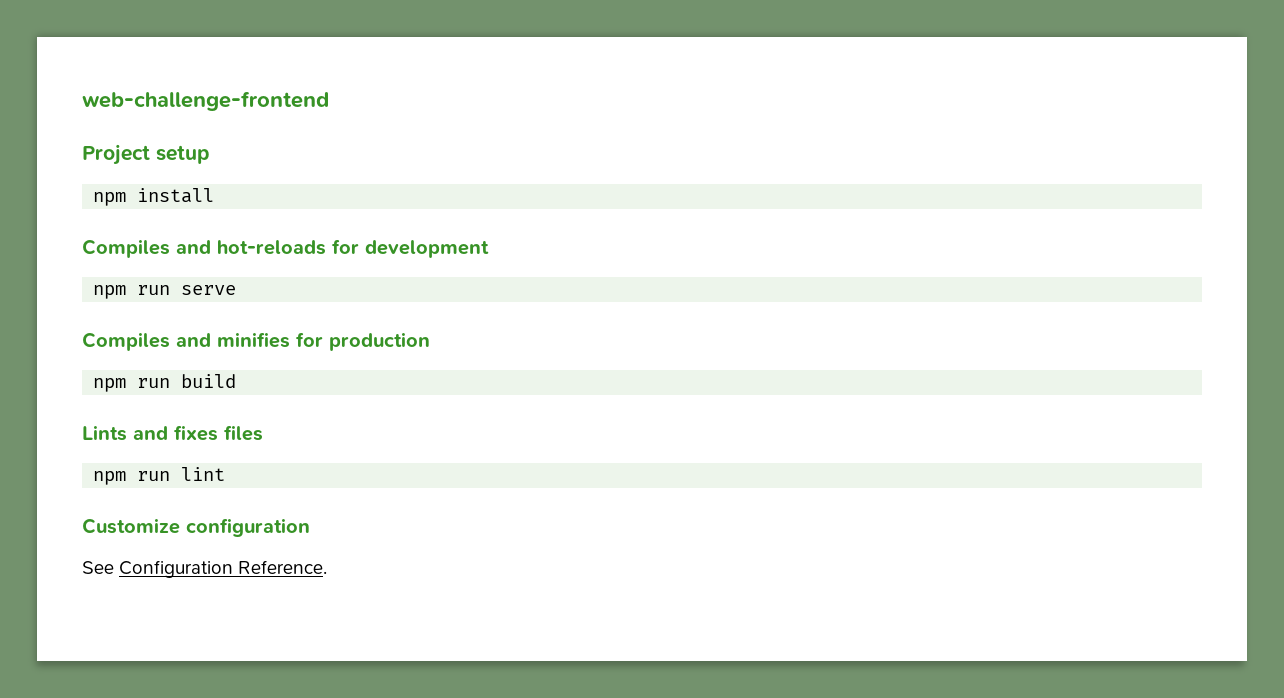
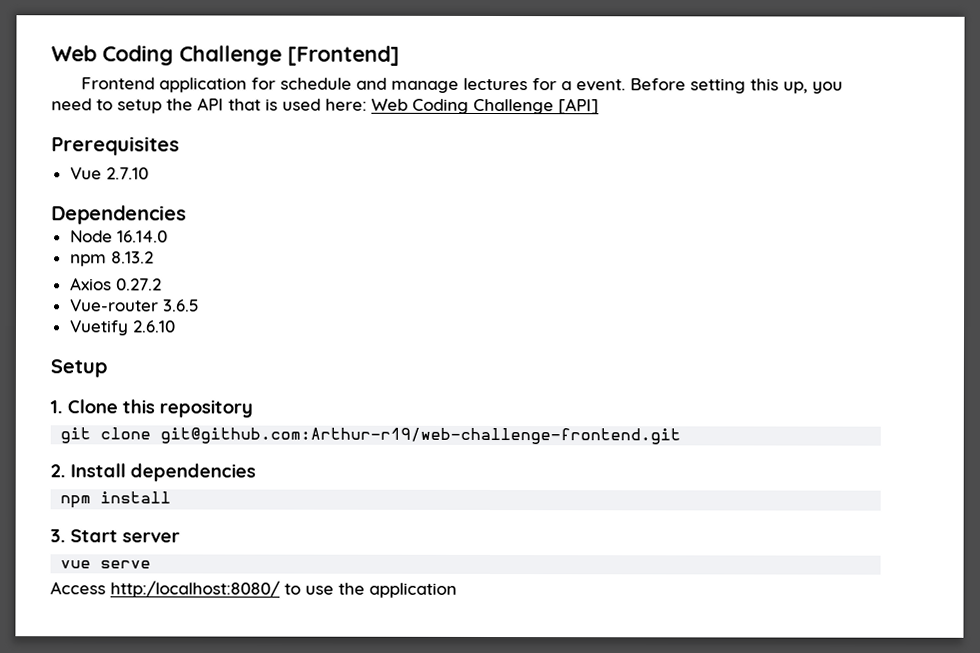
- web-challenge-frontend
- Project setup
+ Web Coding Challenge [Frontend]
+ Frontend application for schedule and manage lectures for a event. Before setting this up, you need to setup the API that is used here: Web Coding Challenge [API]
+ Prerequisites
+ Vue 2.7.10
+ Dependencies
+ Node 16.14.0
+ npm 8.13.2
+ Axios 0.27.2
+ Vue-router 3.6.5
+ Vuetify 2.6.10
+ Setup
+ 1. Clone this repository
+ git clone git@github.com:Arthur-r19/web-challenge-frontend.git
+ 2. Install dependencies
  npm install
- Compiles and hot-reloads for development
- npm run serve
- Compiles and minifies for production
- npm run build
- Lints and fixes files
- npm run lint
- Customize configuration
- See Configuration Reference.
+ 3. Start server
+ vue serve
+ Access http:/localhost:8080/ to use the application

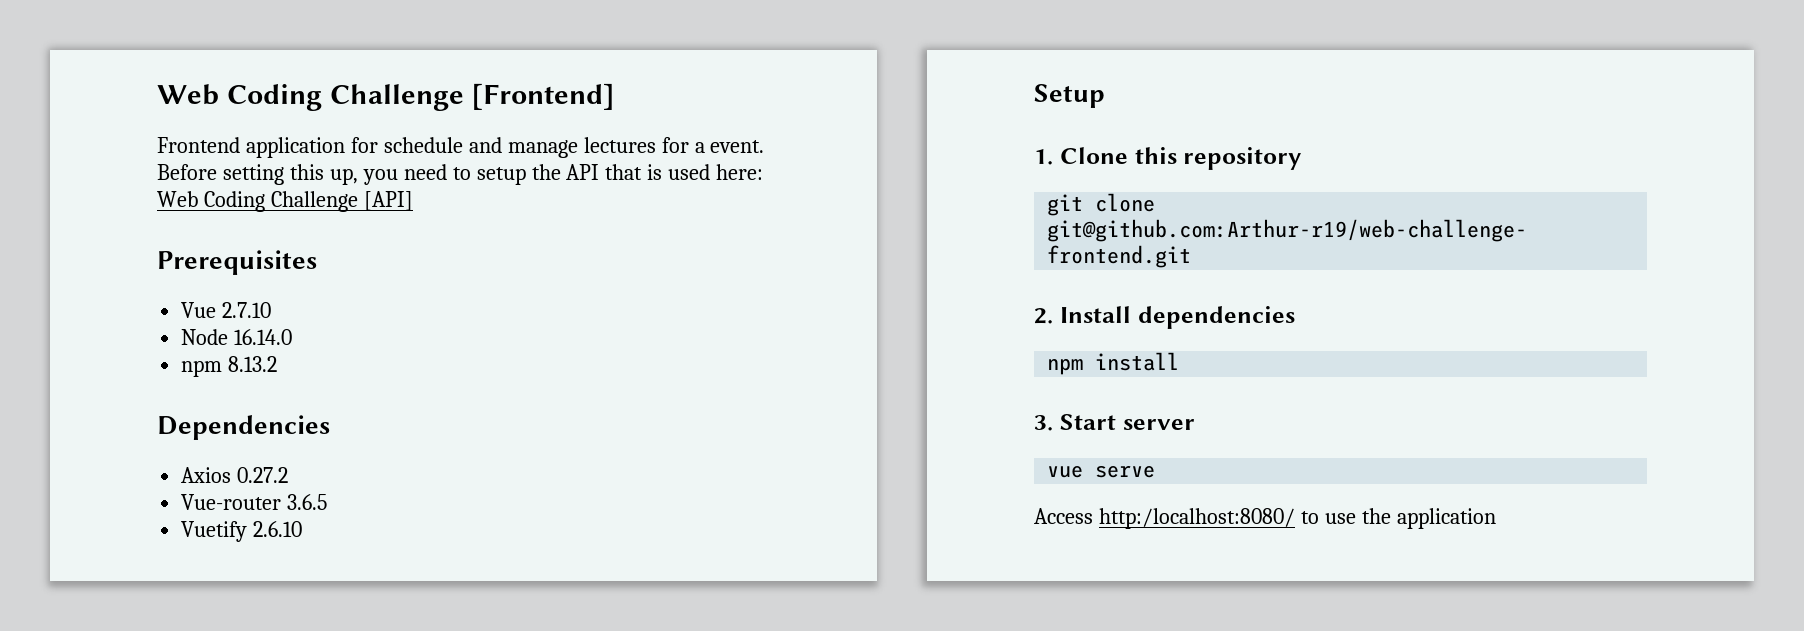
- Dependencies
+ Dependencies

